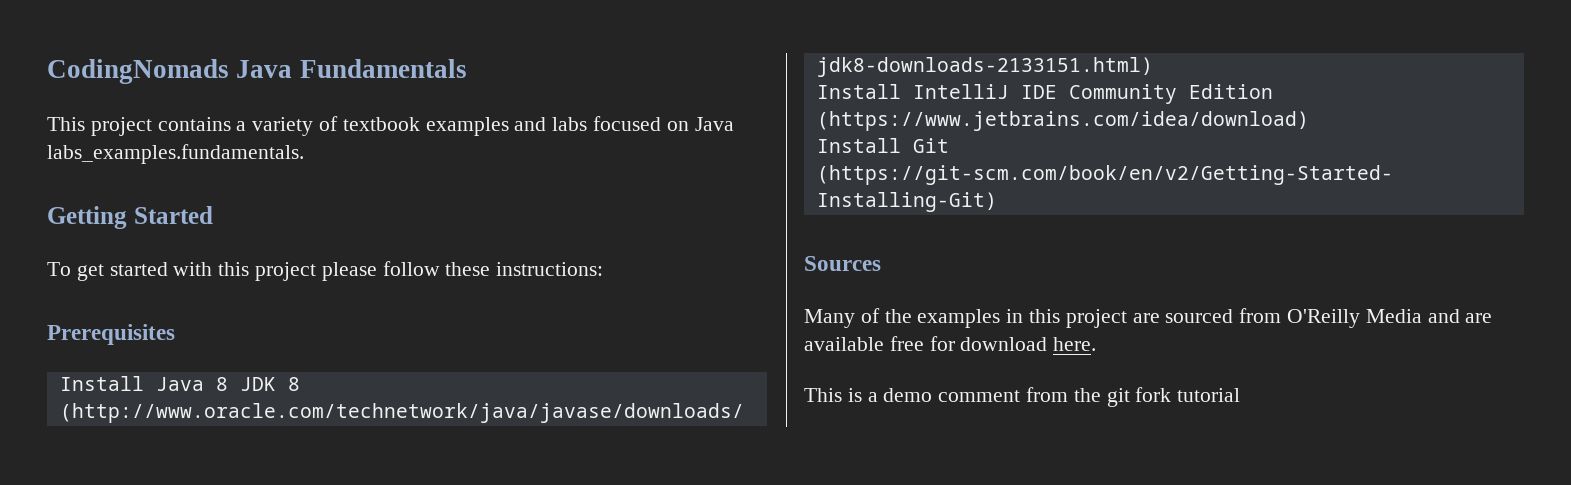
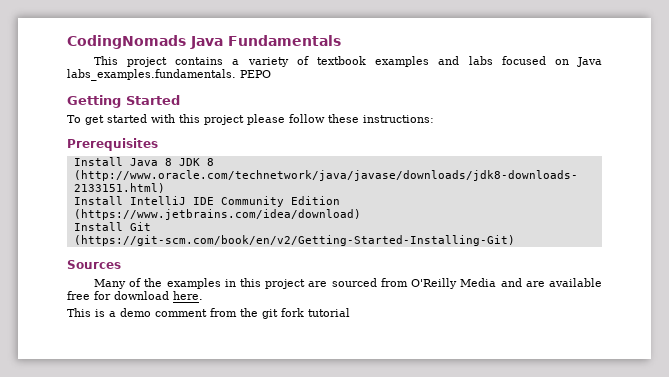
- This project contains a variety of textbook examples and labs focused on Java labs_examples.fundamentals.
+ This project contains a variety of textbook examples and labs focused on Java labs_examples.fundamentals. PEPO

